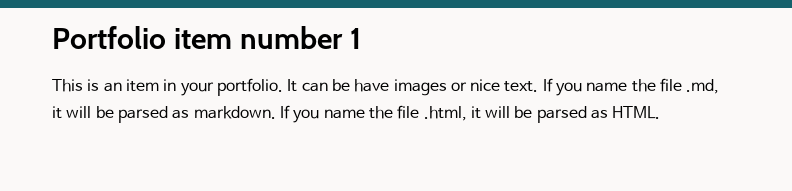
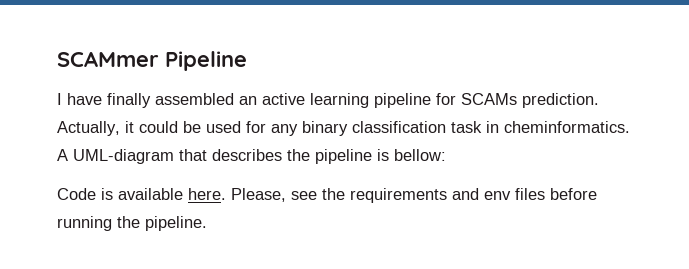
- Portfolio item number 1
- This is an item in your portfolio. It can be have images or nice text. If you name the file .md, it will be parsed as markdown. If you name the file .html, it will be parsed as HTML.
+ SCAMmer Pipeline
+ I have finally assembled an active learning pipeline for SCAMs prediction. Actually, it could be used for any binary classification task in cheminformatics. A UML-diagram that describes the pipeline is bellow:
+ Code is available here. Please, see the requirements and env files before running the pipeline.

